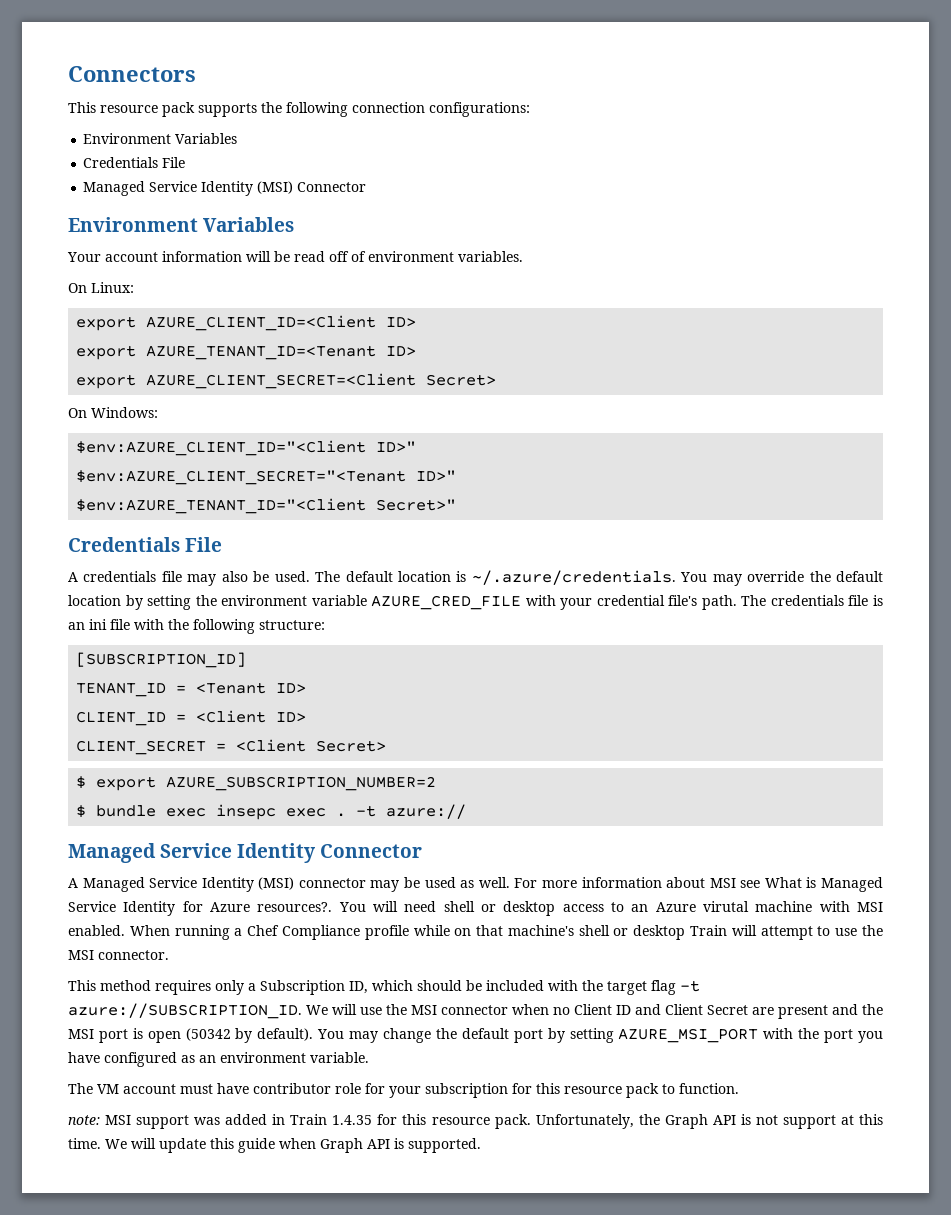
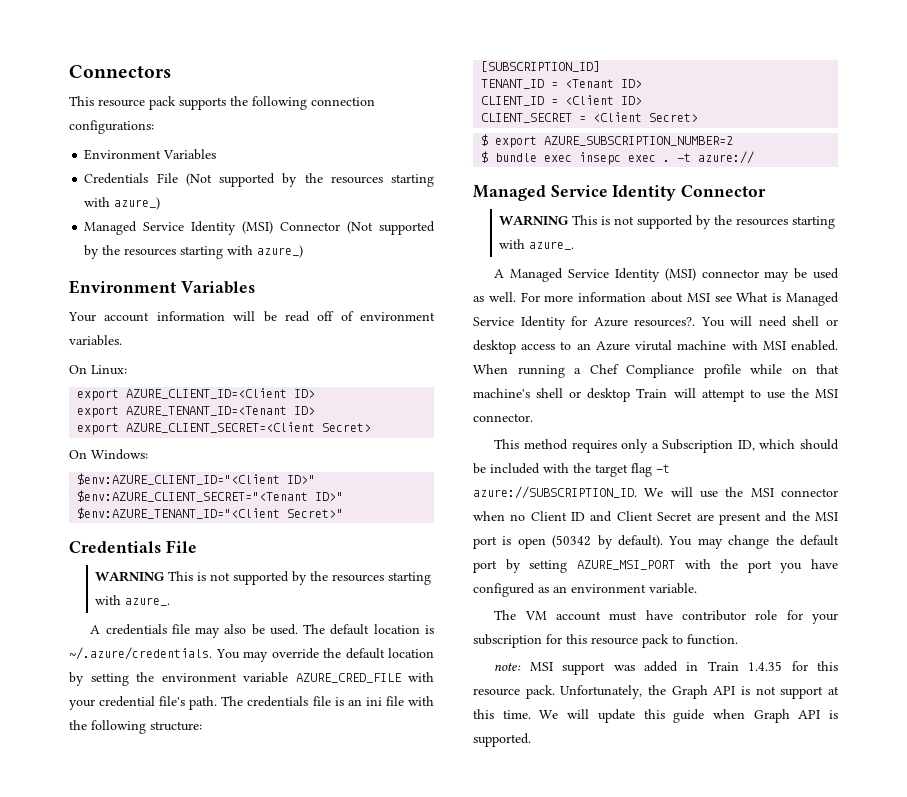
  This resource pack supports the following connection configurations:
  Environment Variables
- Credentials File
+ Credentials File (Not supported by the resources starting with azure_)
- Managed Service Identity (MSI) Connector
+ Managed Service Identity (MSI) Connector (Not supported by the resources starting with azure_)
  $env:AZURE_TENANT_ID="<Client Secret>"
  Credentials File
+ WARNING This is not supported by the resources starting with azure_.
  Managed Service Identity Connector
+ WARNING This is not supported by the resources starting with azure_.

